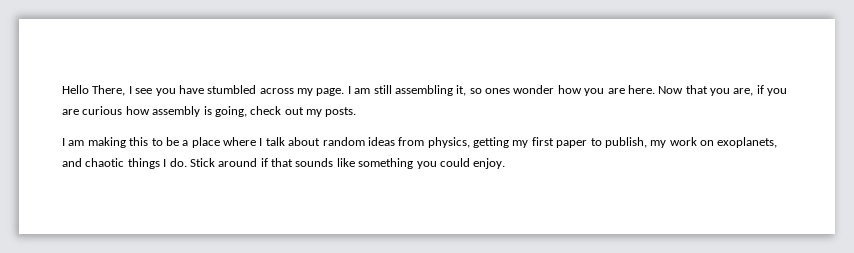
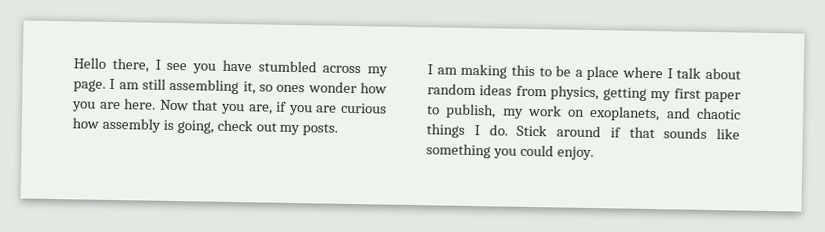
- Hello There, I see you have stumbled across my page.
+ Hello there, I see you have stumbled across my page.

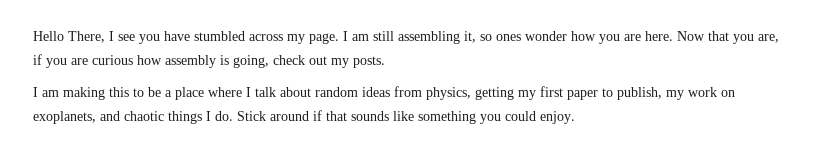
- Hello there, I see you have stumbled across my page.
+ Hello There, I see you have stumbled across my page.

